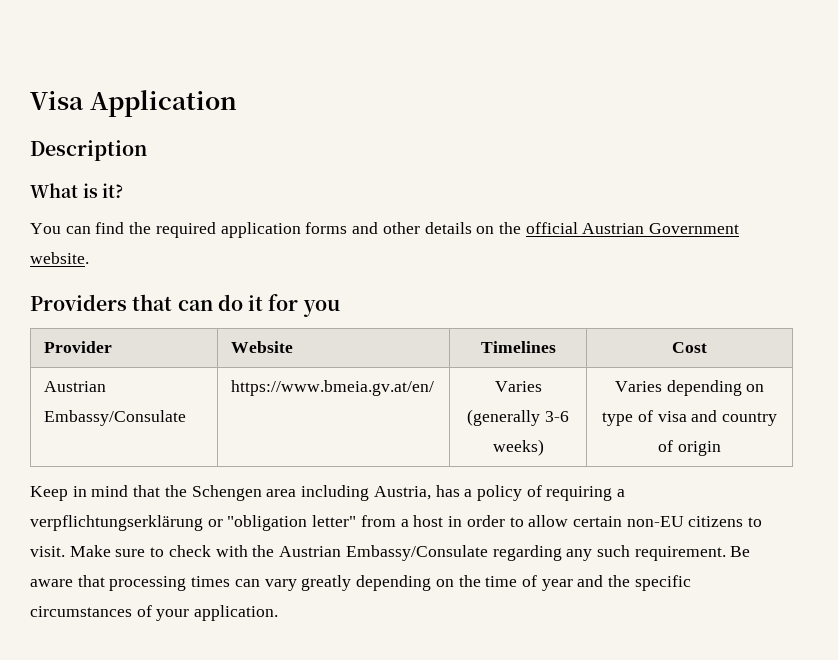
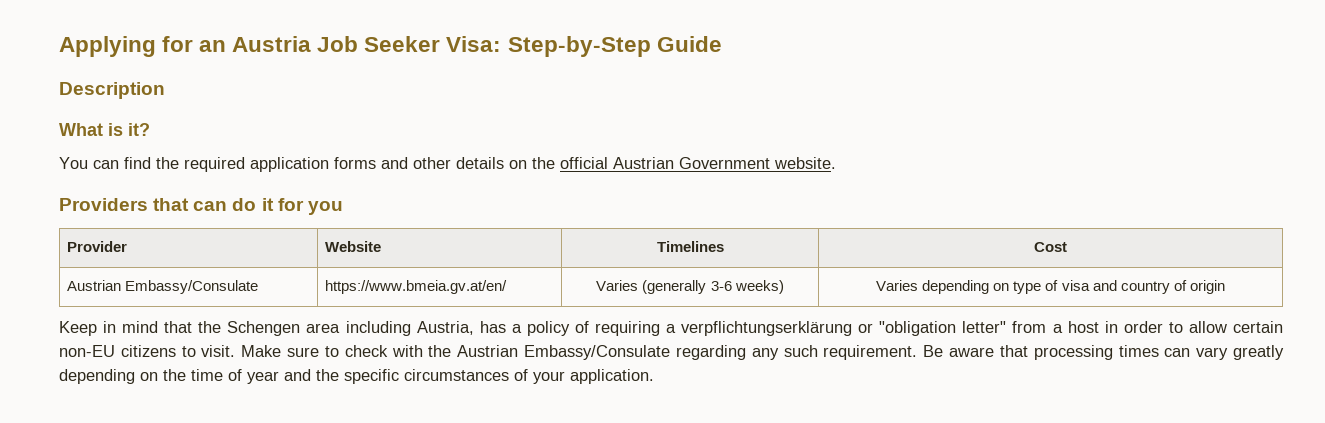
- Visa Application
+ Applying for an Austria Job Seeker Visa: Step-by-Step Guide

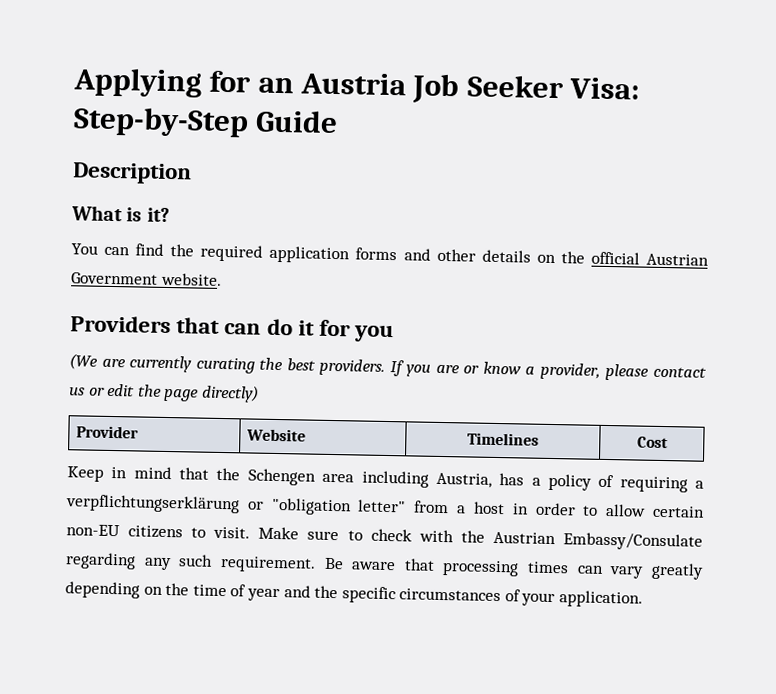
+ (We are currently curating the best providers. If you are or know a provider, please contact us or edit the page directly)
  Provider | Website | Timelines | Cost
- Austrian Embassy/Consulate | https://www.bmeia.gv.at/en/ | Varies (generally 3-6 weeks) | Varies depending on type of visa and country of origin

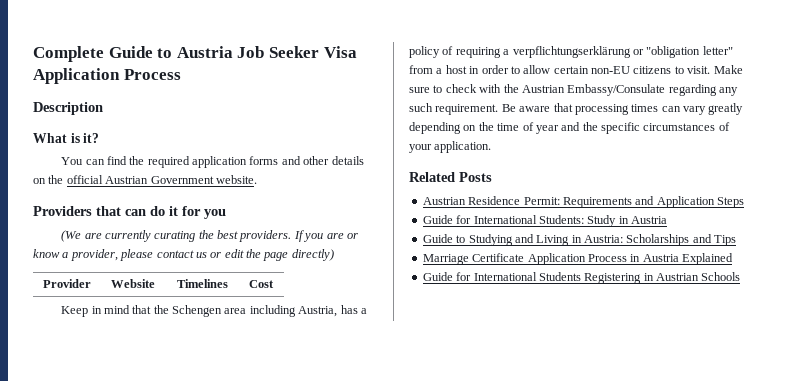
- Applying for an Austria Job Seeker Visa: Step-by-Step Guide
+ Complete Guide to Austria Job Seeker Visa Application Process
+ Related Posts
+ Austrian Residence Permit: Requirements and Application Steps
+ Guide for International Students: Study in Austria
+ Guide to Studying and Living in Austria: Scholarships and Tips
+ Marriage Certificate Application Process in Austria Explained
+ Guide for International Students Registering in Austrian Schools

